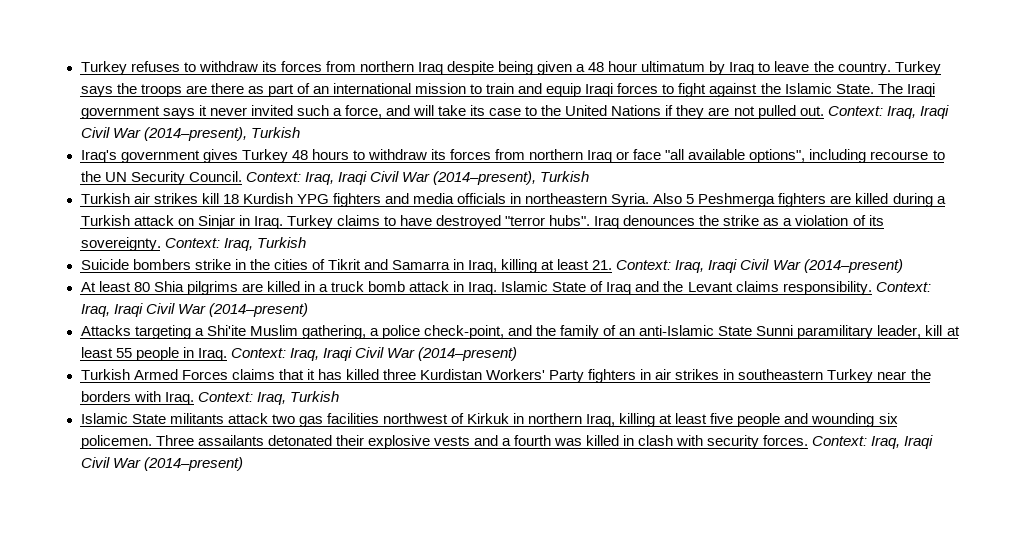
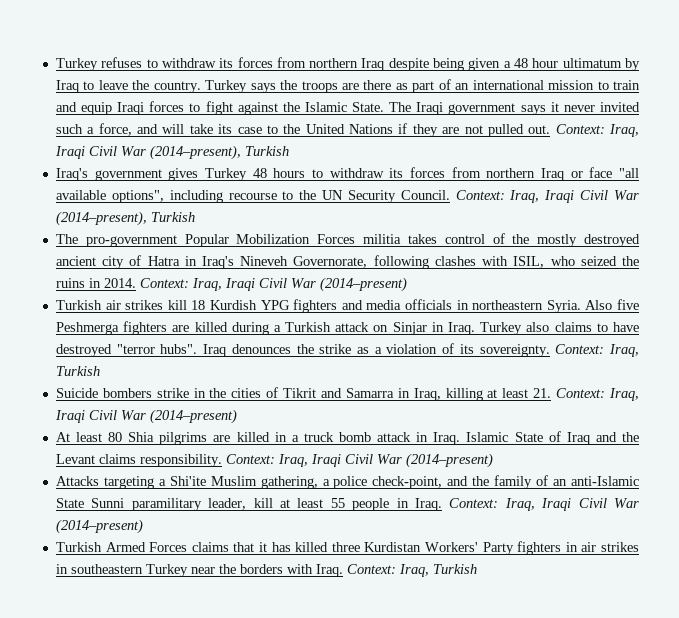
+ The pro-government Popular Mobilization Forces militia takes control of the mostly destroyed ancient city of Hatra in Iraq's Nineveh Governorate, following clashes with ISIL, who seized the ruins in 2014. Context: Iraq, Iraqi Civil War (2014–present)
- Also 5 Peshmerga fighters are killed during a Turkish attack on Sinjar in Iraq.
+ Also five Peshmerga fighters are killed during a Turkish attack on Sinjar in Iraq.
- Turkey claims to have destroyed "terror hubs".
+ Turkey also claims to have destroyed "terror hubs".
- Islamic State militants attack two gas facilities northwest of Kirkuk in northern Iraq, killing at least five people and wounding six policemen. Three assailants detonated their explosive vests and a fourth was killed in clash with security forces. Context: Iraq, Iraqi Civil War (2014–present)

